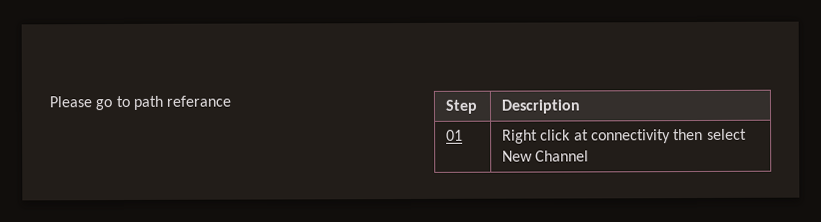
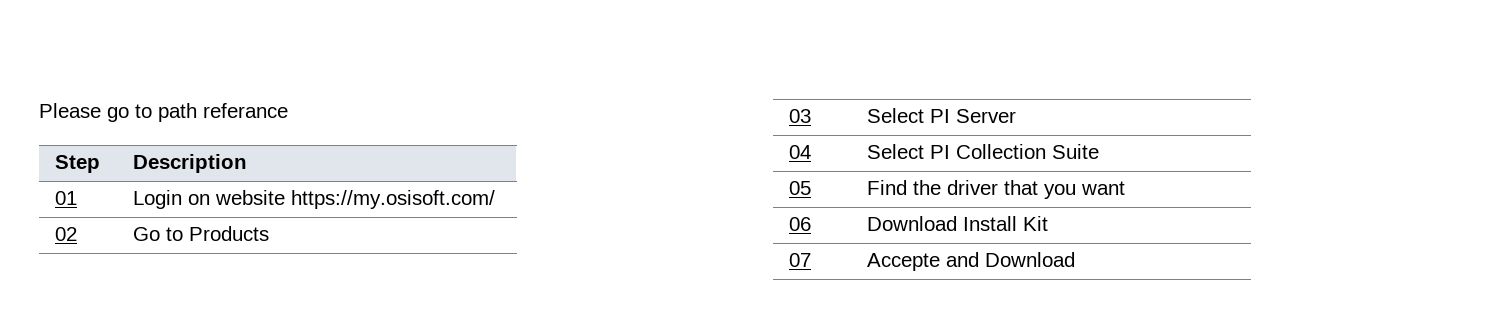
- 01 | Right click at connectivity then select New Channel
+ 01 | Login on website https://my.osisoft.com/
+ 02 | Go to Products
+ 03 | Select PI Server
+ 04 | Select PI Collection Suite
+ 05 | Find the driver that you want
+ 06 | Download Install Kit
+ 07 | Accepte and Download

